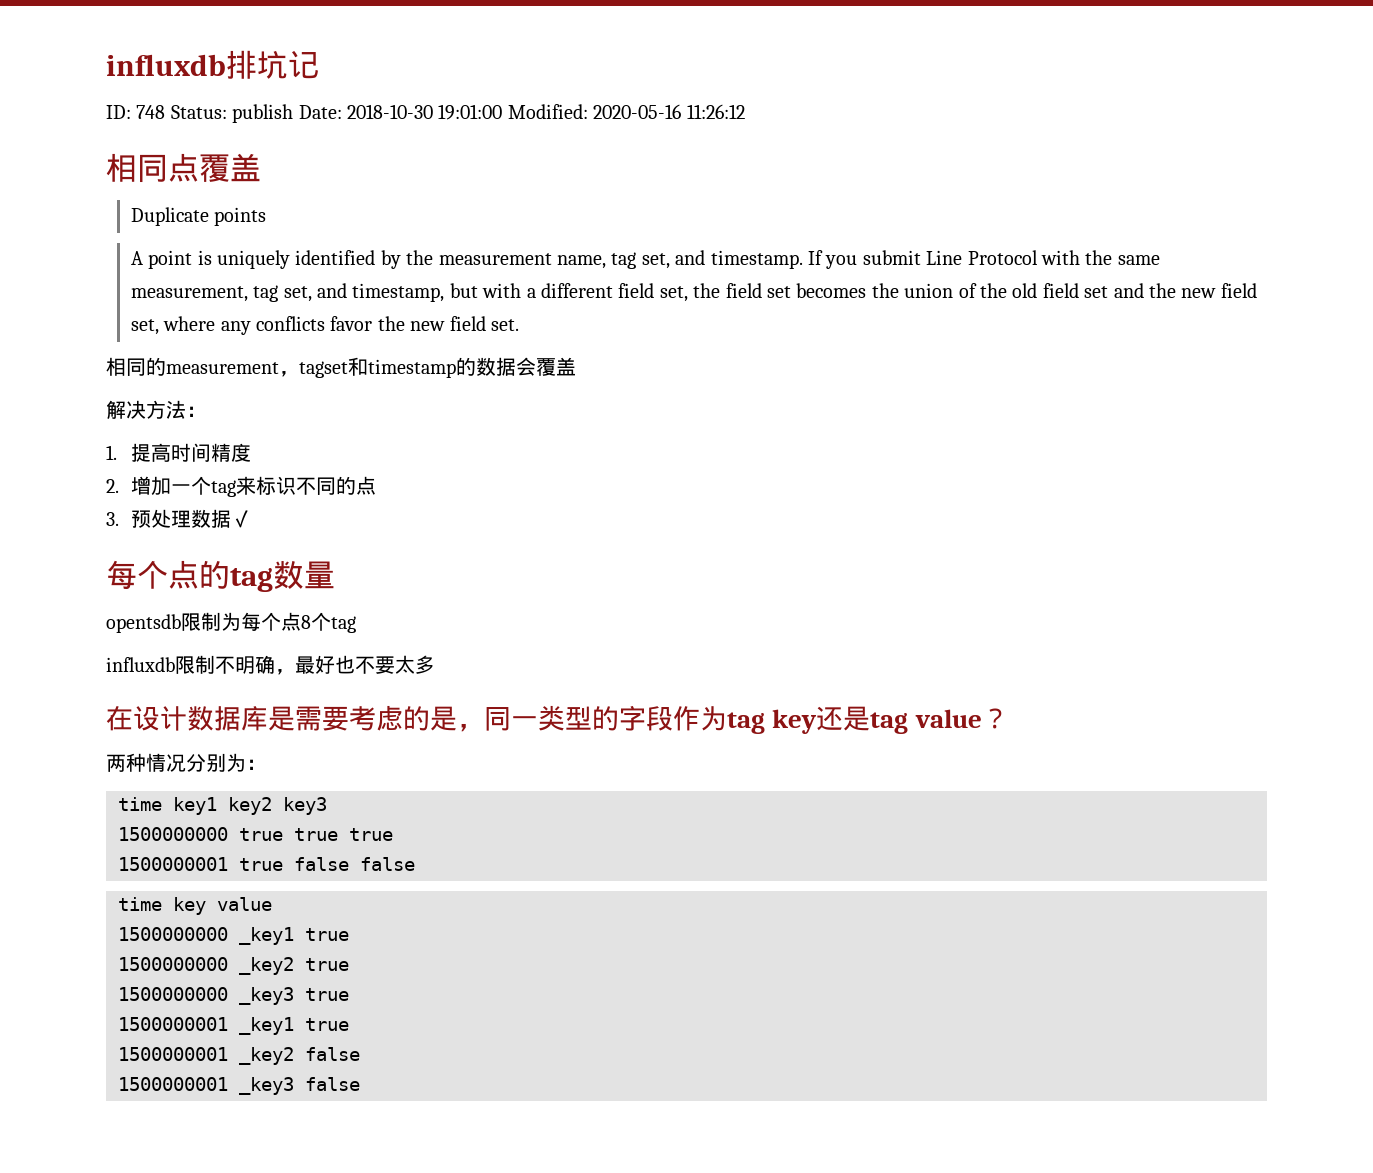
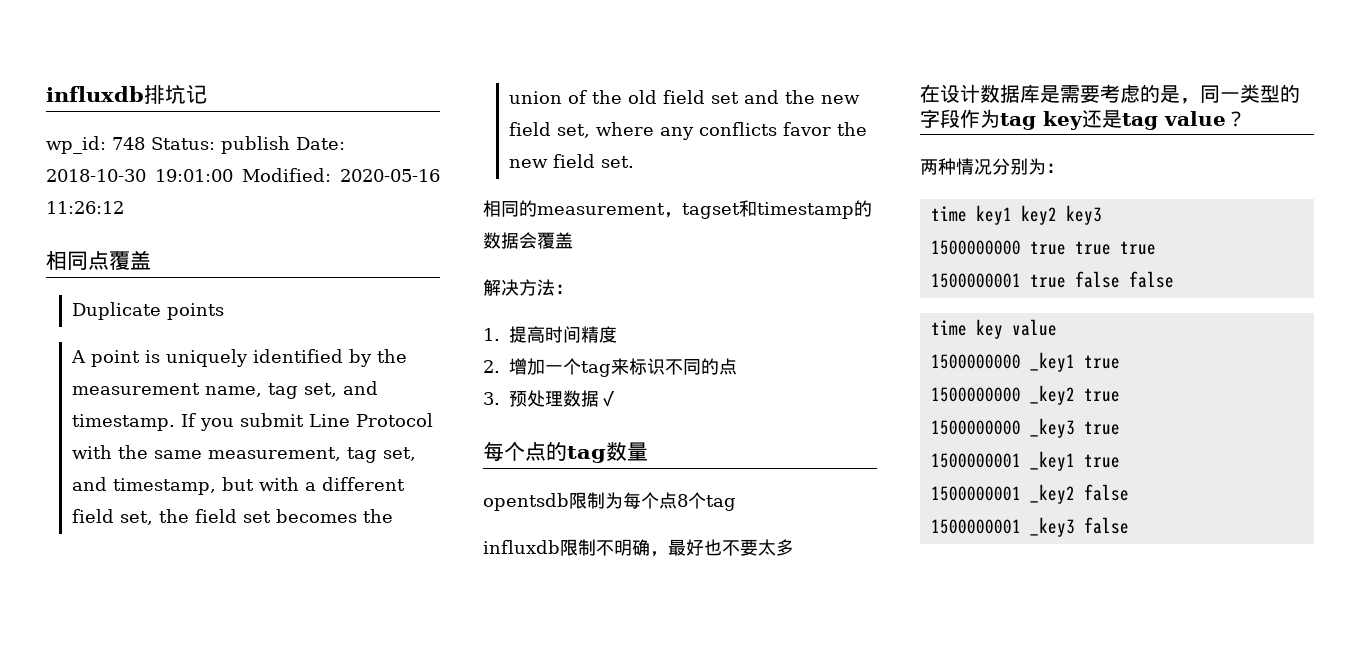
- ID: 748 Status: publish Date: 2018-10-30 19:01:00 Modified: 2020-05-16 11:26:12
+ wp_id: 748 Status: publish Date: 2018-10-30 19:01:00 Modified: 2020-05-16 11:26:12

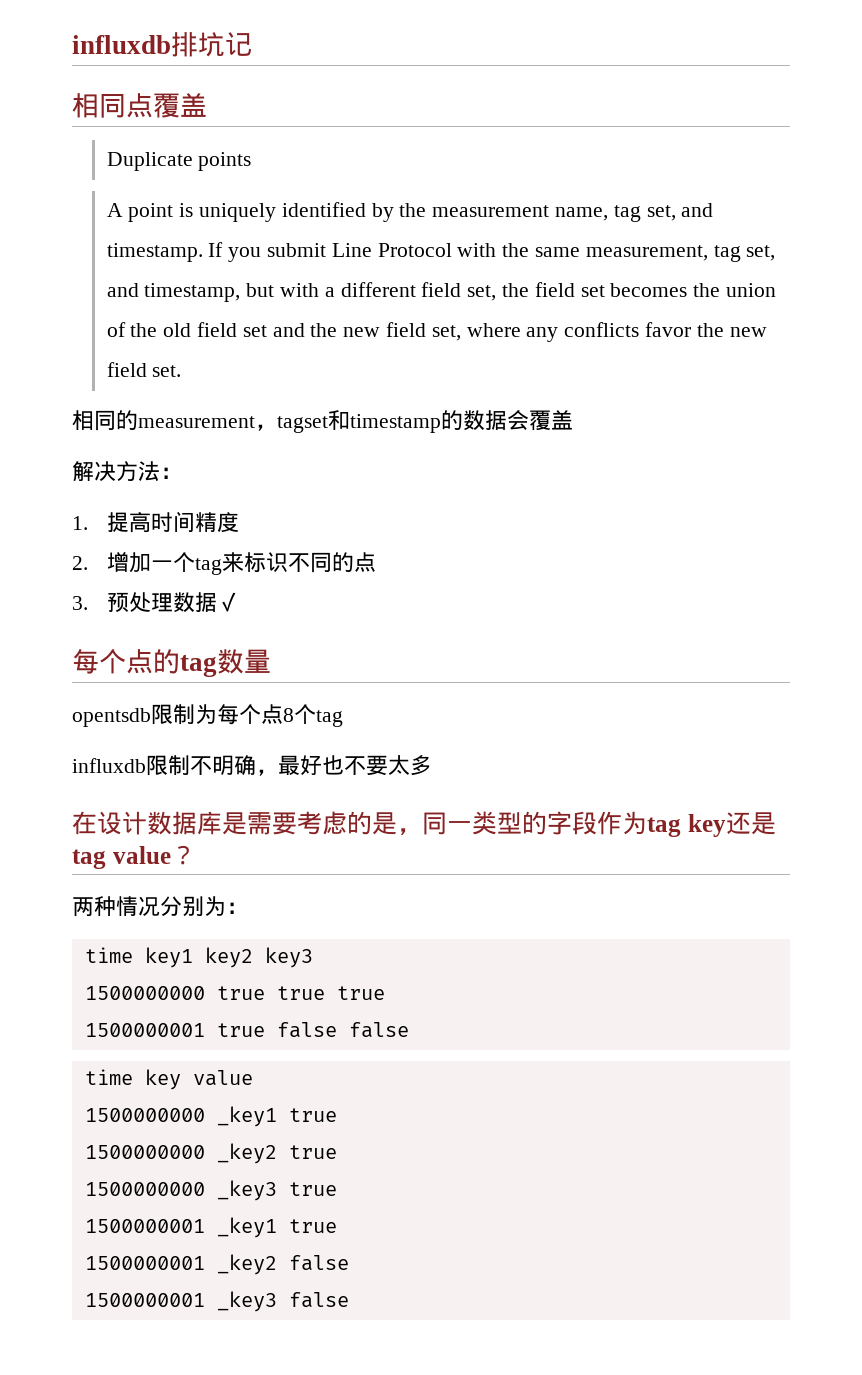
- wp_id: 748 Status: publish Date: 2018-10-30 19:01:00 Modified: 2020-05-16 11:26:12

